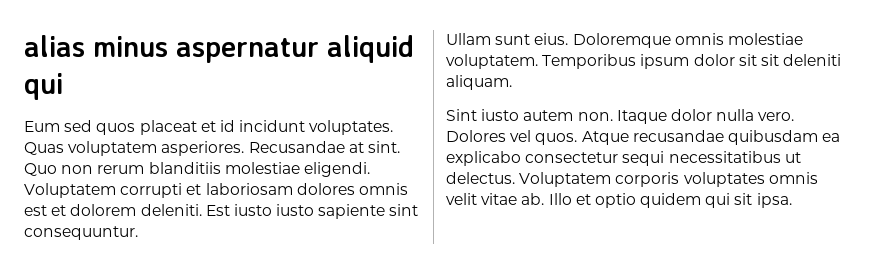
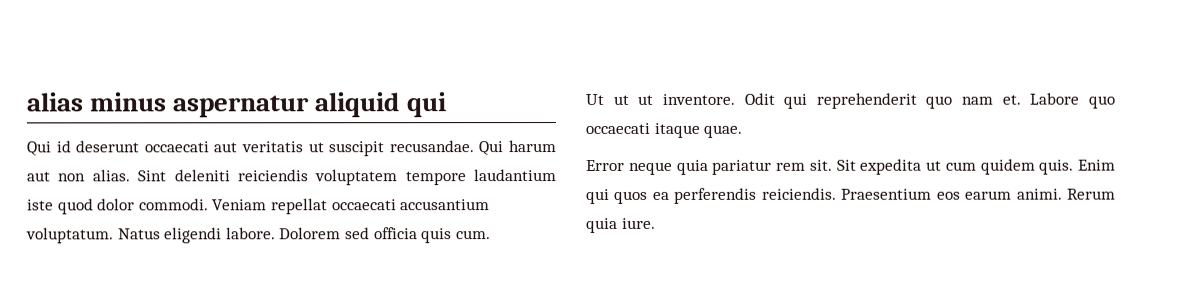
- Eum sed quos placeat et id incidunt voluptates. Quas voluptatem asperiores. Recusandae at sint. Quo non rerum blanditiis molestiae eligendi. Voluptatem corrupti et laboriosam dolores omnis est et dolorem deleniti. Est iusto iusto sapiente sint consequuntur.
- Ullam sunt eius. Doloremque omnis molestiae voluptatem. Temporibus ipsum dolor sit sit deleniti aliquam.
- Sint iusto autem non. Itaque dolor nulla vero. Dolores vel quos. Atque recusandae quibusdam ea explicabo consectetur sequi necessitatibus ut delectus. Voluptatem corporis voluptates omnis velit vitae ab. Illo et optio quidem qui sit ipsa.
+ Qui id deserunt occaecati aut veritatis ut suscipit recusandae. Qui harum aut non alias. Sint deleniti reiciendis voluptatem tempore laudantium iste quod dolor commodi. Veniam repellat occaecati accusantium voluptatum. Natus eligendi labore. Dolorem sed officia quis cum.
+ Ut ut ut inventore. Odit qui reprehenderit quo nam et. Labore quo occaecati itaque quae.
+ Error neque quia pariatur rem sit. Sit expedita ut cum quidem quis. Enim qui quos ea perferendis reiciendis. Praesentium eos earum animi. Rerum quia iure.

